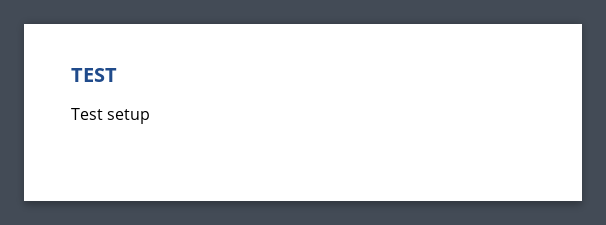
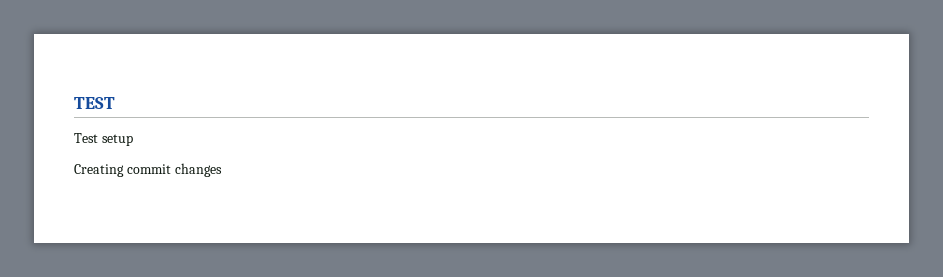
+ Creating commit changes

